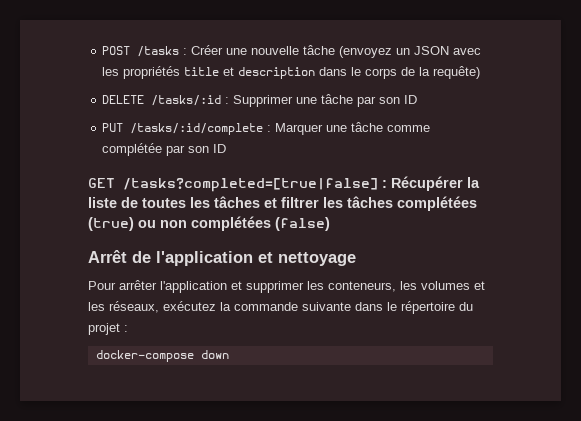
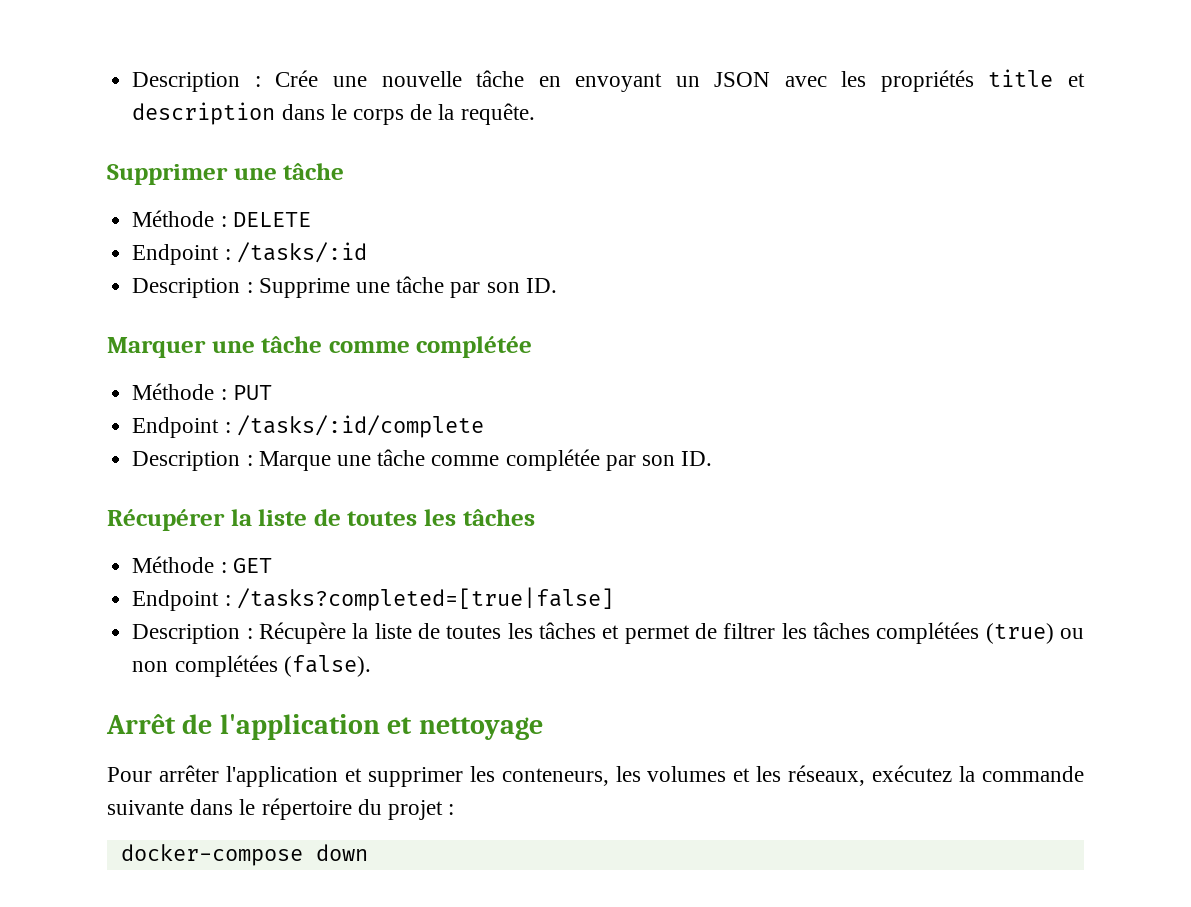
- POST /tasks : Créer une nouvelle tâche (envoyez un JSON avec les propriétés title et description dans le corps de la requête)
- DELETE /tasks/:id : Supprimer une tâche par son ID
- PUT /tasks/:id/complete : Marquer une tâche comme complétée par son ID
- GET /tasks?completed=[true|false] : Récupérer la liste de toutes les tâches et filtrer les tâches complétées (true) ou non complétées (false)
+ Description : Crée une nouvelle tâche en envoyant un JSON avec les propriétés title et description dans le corps de la requête.
+ Supprimer une tâche
+ Méthode : DELETE
+ Endpoint : /tasks/:id
+ Description : Supprime une tâche par son ID.
+ Marquer une tâche comme complétée
+ Méthode : PUT
+ Endpoint : /tasks/:id/complete
+ Description : Marque une tâche comme complétée par son ID.
+ Récupérer la liste de toutes les tâches
+ Méthode : GET
+ Endpoint : /tasks?completed=[true|false]
+ Description : Récupère la liste de toutes les tâches et permet de filtrer les tâches complétées (true) ou non complétées (false).

